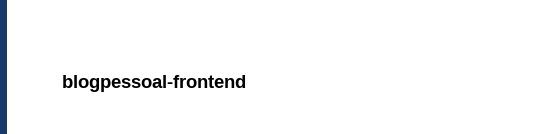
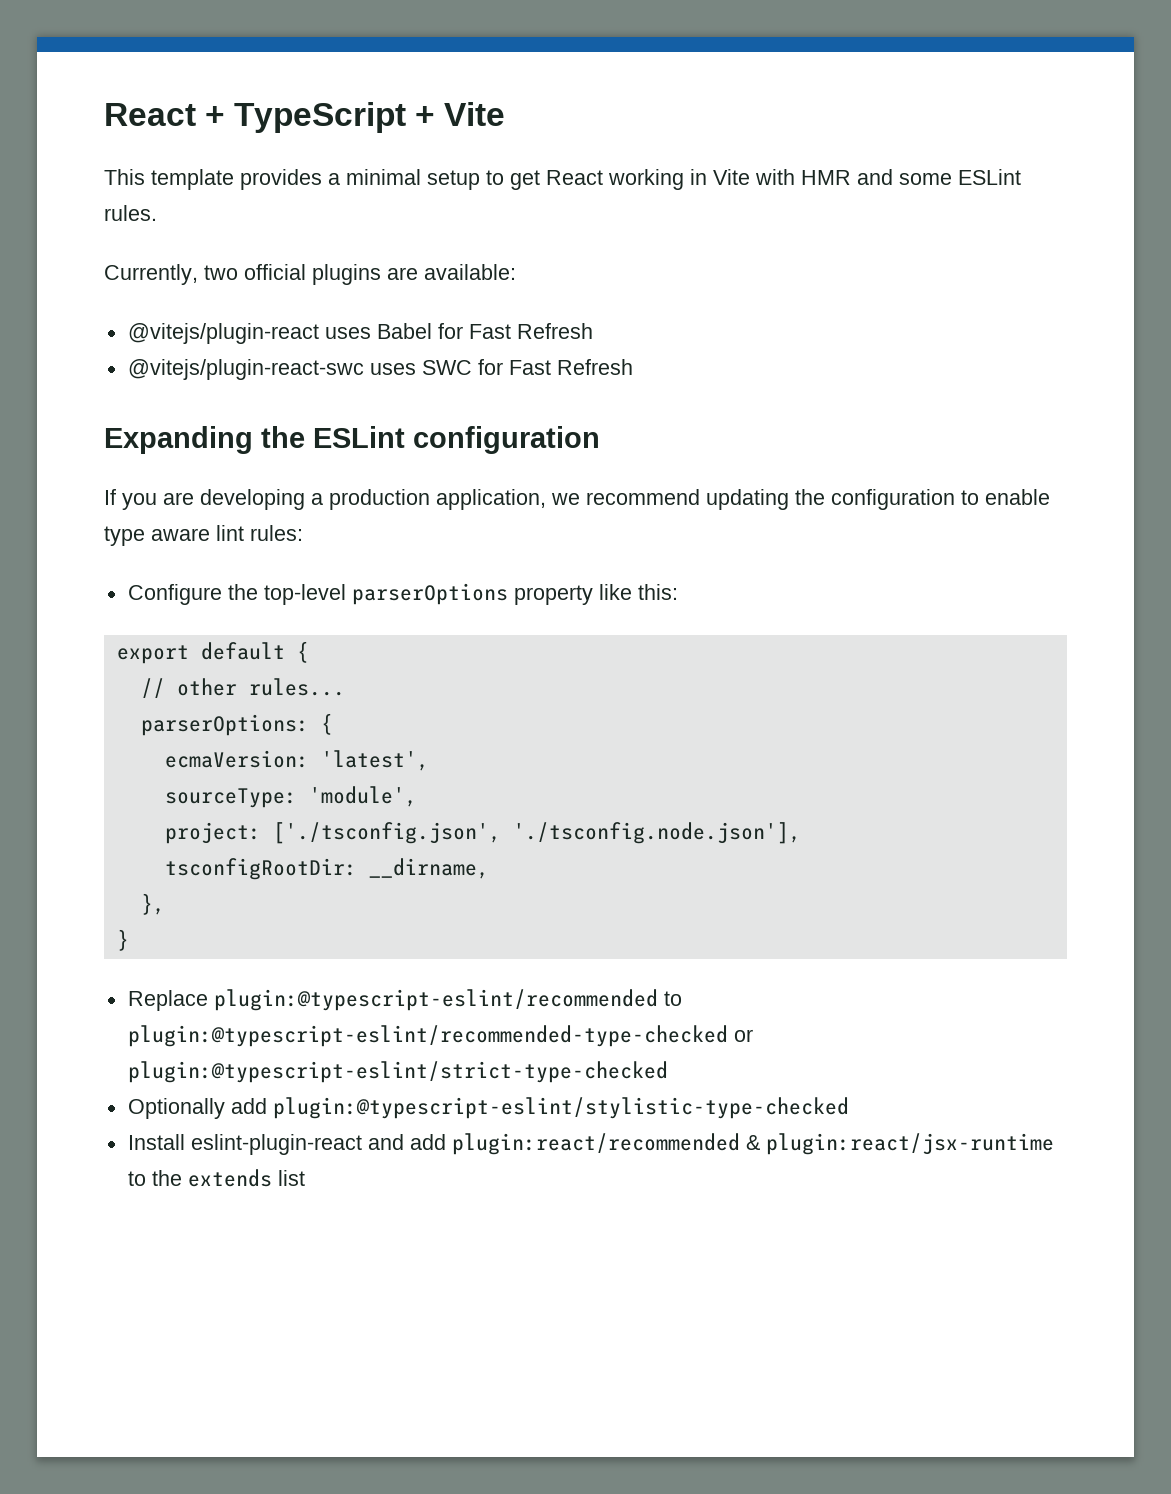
- blogpessoal-frontend
+ React + TypeScript + Vite
+ This template provides a minimal setup to get React working in Vite with HMR and some ESLint rules.
+ Currently, two official plugins are available:
+ @vitejs/plugin-react uses Babel for Fast Refresh
+ @vitejs/plugin-react-swc uses SWC for Fast Refresh
+ Expanding the ESLint configuration
+ If you are developing a production application, we recommend updating the configuration to enable type aware lint rules:
+ Configure the top-level parserOptions property like this:
+ export default {
+ // other rules...
+ parserOptions: {
+ ecmaVersion: 'latest',
+ sourceType: 'module',
+ project: ['./tsconfig.json', './tsconfig.node.json'],
+ tsconfigRootDir: __dirname,
+ },
+ }
+ Replace plugin:@typescript-eslint/recommended to plugin:@typescript-eslint/recommended-type-checked or plugin:@typescript-eslint/strict-type-checked
+ Optionally add plugin:@typescript-eslint/stylistic-type-checked
+ Install eslint-plugin-react and add plugin:react/recommended & plugin:react/jsx-runtime to the extends list

